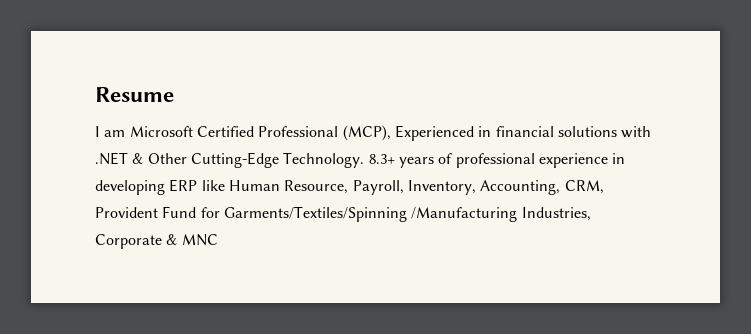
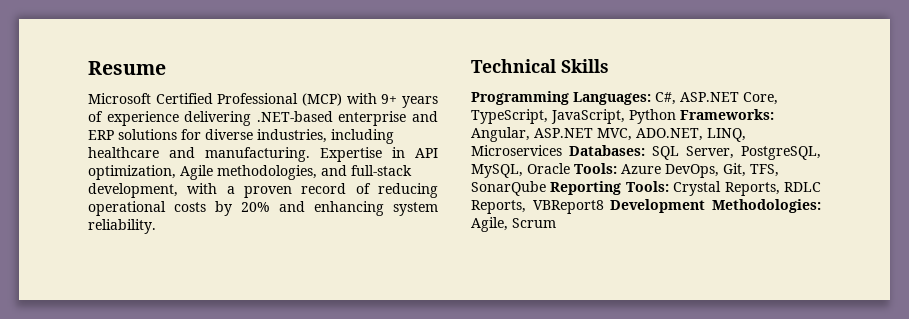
- I am Microsoft Certified Professional (MCP), Experienced in financial solutions with .NET & Other Cutting-Edge Technology. 8.3+ years of professional experience in developing ERP like Human Resource, Payroll, Inventory, Accounting, CRM, Provident Fund for Garments/Textiles/Spinning /Manufacturing Industries, Corporate & MNC
+ Microsoft Certified Professional (MCP) with 9+ years of experience delivering .NET-based enterprise and ERP solutions for diverse industries, including healthcare and manufacturing. Expertise in API optimization, Agile methodologies, and full-stack development, with a proven record of reducing operational costs by 20% and enhancing system reliability.
+ Technical Skills
+ Programming Languages: C#, ASP.NET Core, TypeScript, JavaScript, Python Frameworks: Angular, ASP.NET MVC, ADO.NET, LINQ, Microservices Databases: SQL Server, PostgreSQL, MySQL, Oracle Tools: Azure DevOps, Git, TFS, SonarQube Reporting Tools: Crystal Reports, RDLC Reports, VBReport8 Development Methodologies: Agile, Scrum

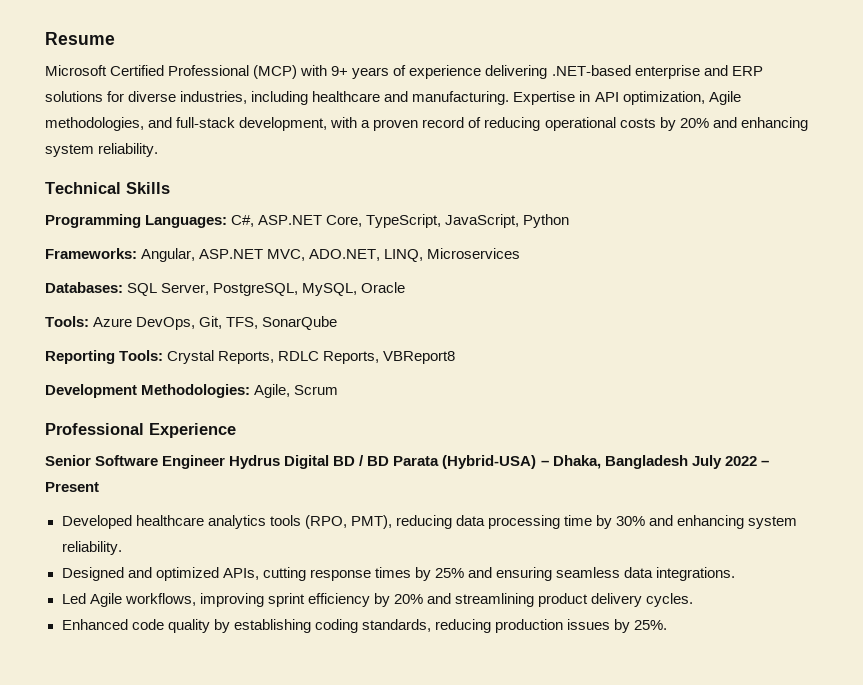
- Programming Languages: C#, ASP.NET Core, TypeScript, JavaScript, Python Frameworks: Angular, ASP.NET MVC, ADO.NET, LINQ, Microservices Databases: SQL Server, PostgreSQL, MySQL, Oracle Tools: Azure DevOps, Git, TFS, SonarQube Reporting Tools: Crystal Reports, RDLC Reports, VBReport8 Development Methodologies: Agile, Scrum
+ Programming Languages: C#, ASP.NET Core, TypeScript, JavaScript, Python
+ Frameworks: Angular, ASP.NET MVC, ADO.NET, LINQ, Microservices
+ Databases: SQL Server, PostgreSQL, MySQL, Oracle
+ Tools: Azure DevOps, Git, TFS, SonarQube
+ Reporting Tools: Crystal Reports, RDLC Reports, VBReport8
+ Development Methodologies: Agile, Scrum
+ Professional Experience
+ Senior Software Engineer Hydrus Digital BD / BD Parata (Hybrid-USA) – Dhaka, Bangladesh July 2022 – Present
+ Developed healthcare analytics tools (RPO, PMT), reducing data processing time by 30% and enhancing system reliability.
+ Designed and optimized APIs, cutting response times by 25% and ensuring seamless data integrations.
+ Led Agile workflows, improving sprint efficiency by 20% and streamlining product delivery cycles.
+ Enhanced code quality by establishing coding standards, reducing production issues by 25%.

